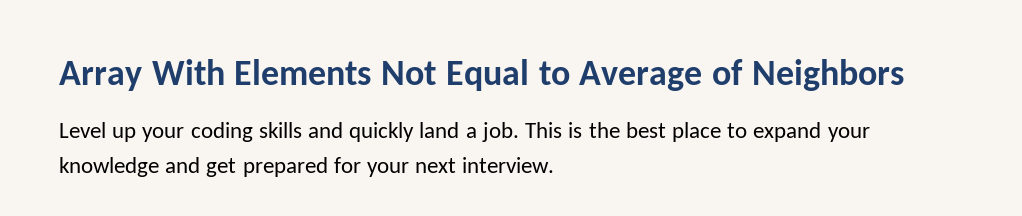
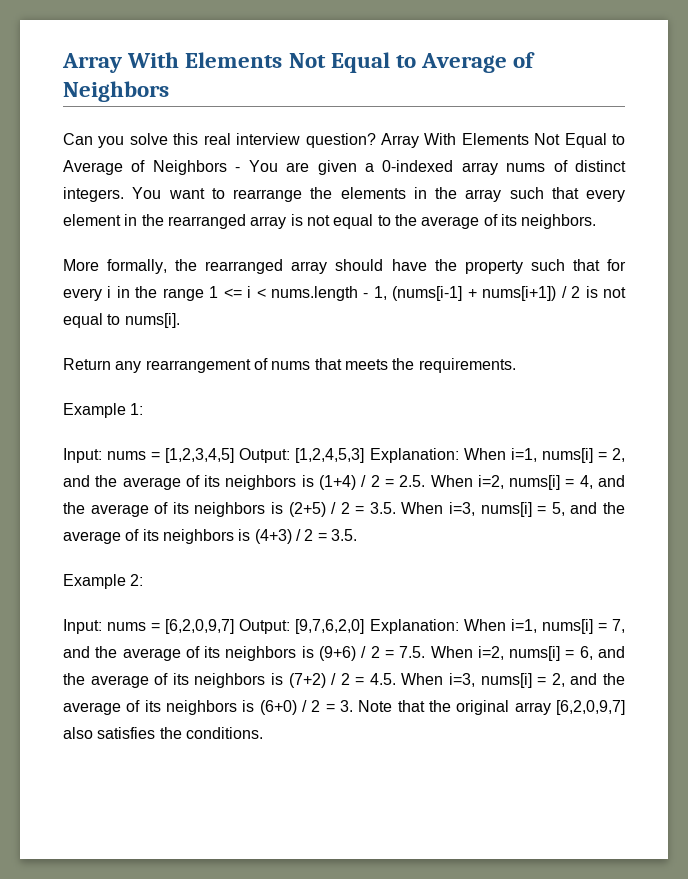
- Level up your coding skills and quickly land a job. This is the best place to expand your knowledge and get prepared for your next interview.
+ Can you solve this real interview question? Array With Elements Not Equal to Average of Neighbors - You are given a 0-indexed array nums of distinct integers. You want to rearrange the elements in the array such that every element in the rearranged array is not equal to the average of its neighbors.
+ More formally, the rearranged array should have the property such that for every i in the range 1 <= i < nums.length - 1, (nums[i-1] + nums[i+1]) / 2 is not equal to nums[i].
+ Return any rearrangement of nums that meets the requirements.
+ Example 1:
+ Input: nums = [1,2,3,4,5] Output: [1,2,4,5,3] Explanation: When i=1, nums[i] = 2, and the average of its neighbors is (1+4) / 2 = 2.5. When i=2, nums[i] = 4, and the average of its neighbors is (2+5) / 2 = 3.5. When i=3, nums[i] = 5, and the average of its neighbors is (4+3) / 2 = 3.5.
+ Example 2:
+ Input: nums = [6,2,0,9,7] Output: [9,7,6,2,0] Explanation: When i=1, nums[i] = 7, and the average of its neighbors is (9+6) / 2 = 7.5. When i=2, nums[i] = 6, and the average of its neighbors is (7+2) / 2 = 4.5. When i=3, nums[i] = 2, and the average of its neighbors is (6+0) / 2 = 3. Note that the original array [6,2,0,9,7] also satisfies the conditions.

